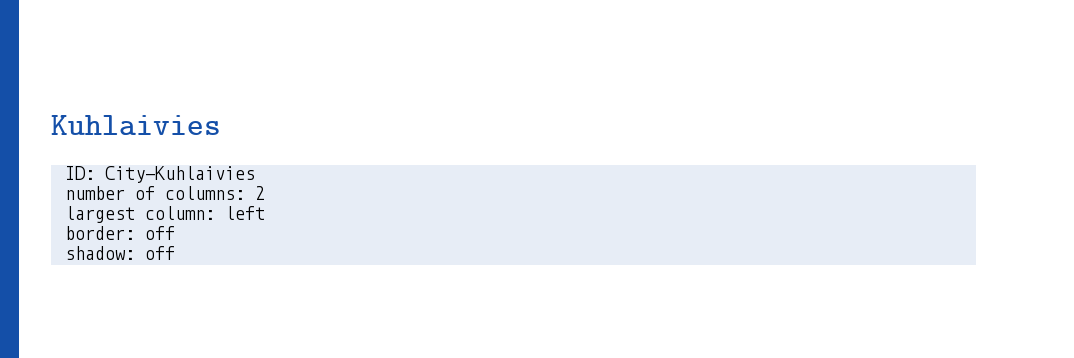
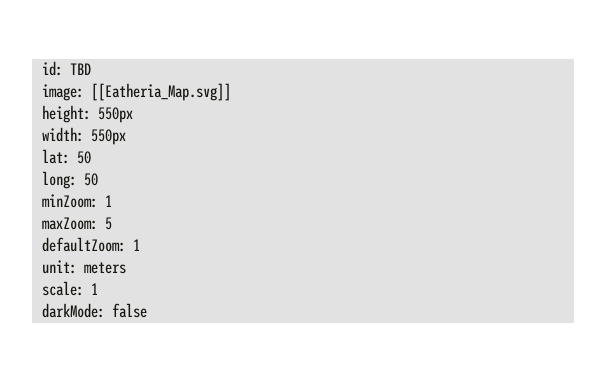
- Kuhlaivies
- ID: City-Kuhlaivies
- number of columns: 2
- largest column: left
- border: off
- shadow: off
+ id: TBD
+ image: [[Eatheria_Map.svg]]
+ height: 550px
+ width: 550px
+ lat: 50
+ long: 50
+ minZoom: 1
+ maxZoom: 5
+ defaultZoom: 1
+ unit: meters
+ scale: 1
+ darkMode: false

